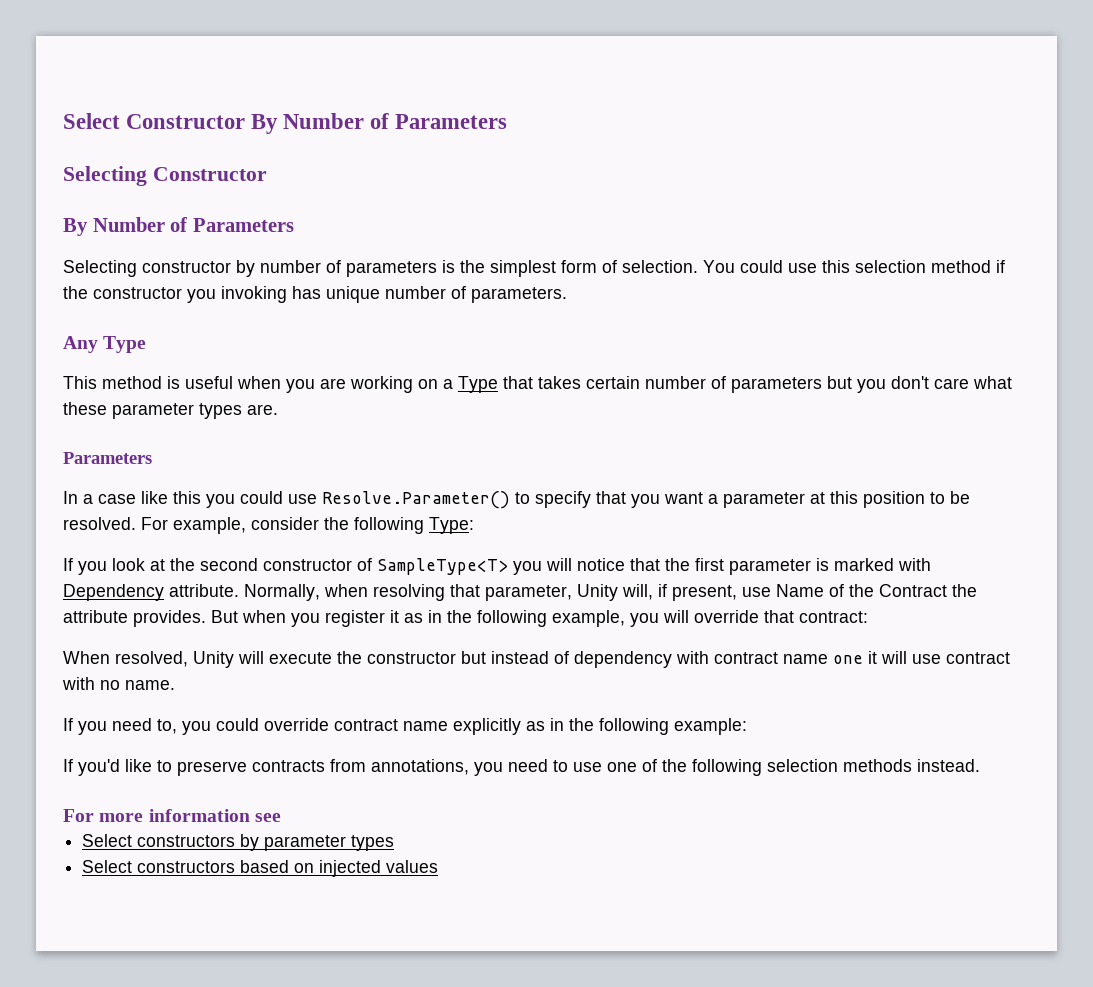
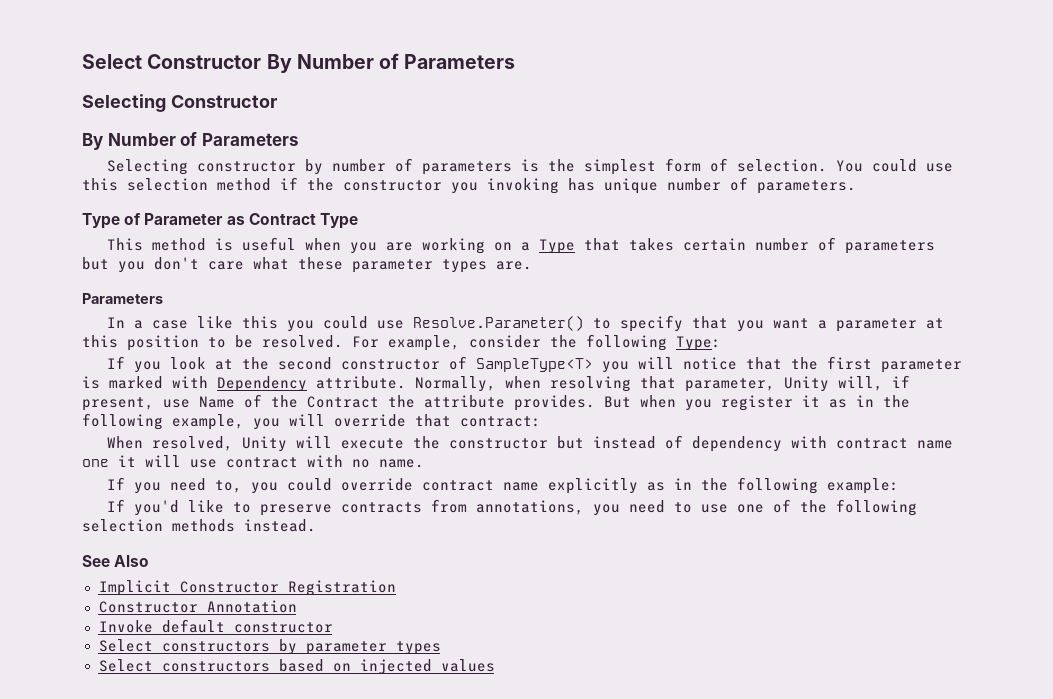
- Any Type
+ Type of Parameter as Contract Type
- For more information see
+ See Also
+ Implicit Constructor Registration
+ Constructor Annotation
+ Invoke default constructor

